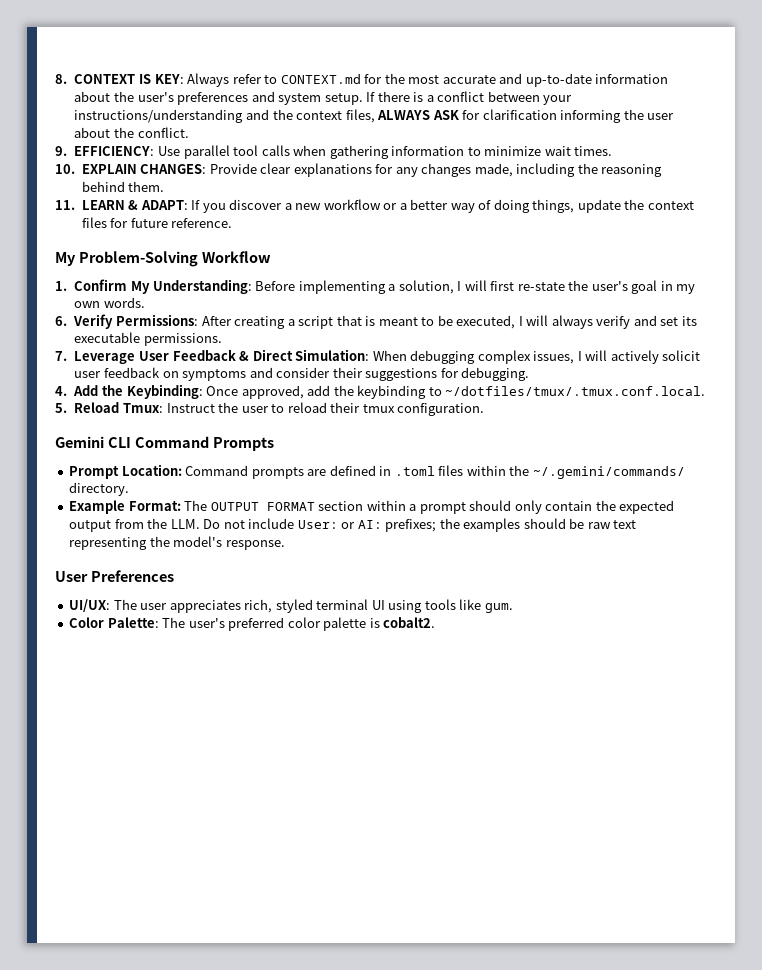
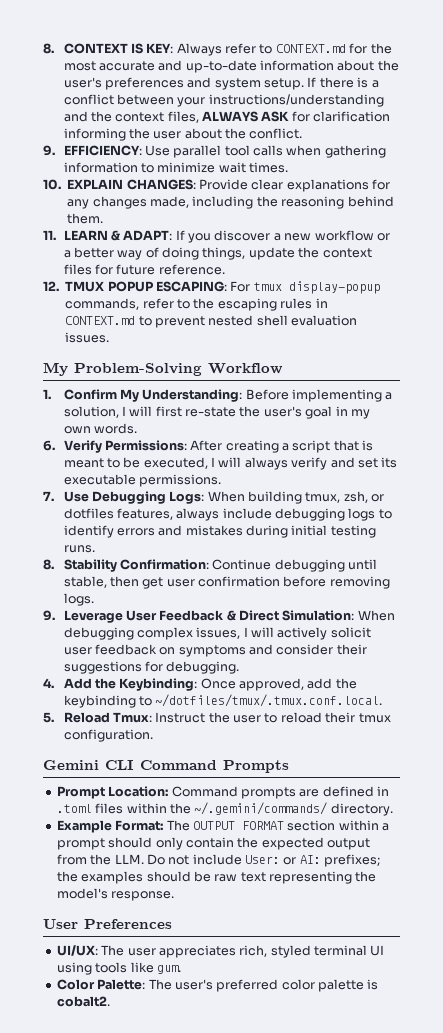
+ 12. TMUX POPUP ESCAPING: For tmux display-popup commands, refer to the escaping rules in CONTEXT.md to prevent nested shell evaluation issues.
- 7. Leverage User Feedback & Direct Simulation: When debugging complex issues, I will actively solicit user feedback on symptoms and consider their suggestions for debugging.
+ 7. Use Debugging Logs: When building tmux, zsh, or dotfiles features, always include debugging logs to identify errors and mistakes during initial testing runs.
+ 8. Stability Confirmation: Continue debugging until stable, then get user confirmation before removing logs.
+ 9. Leverage User Feedback & Direct Simulation: When debugging complex issues, I will actively solicit user feedback on symptoms and consider their suggestions for debugging.

